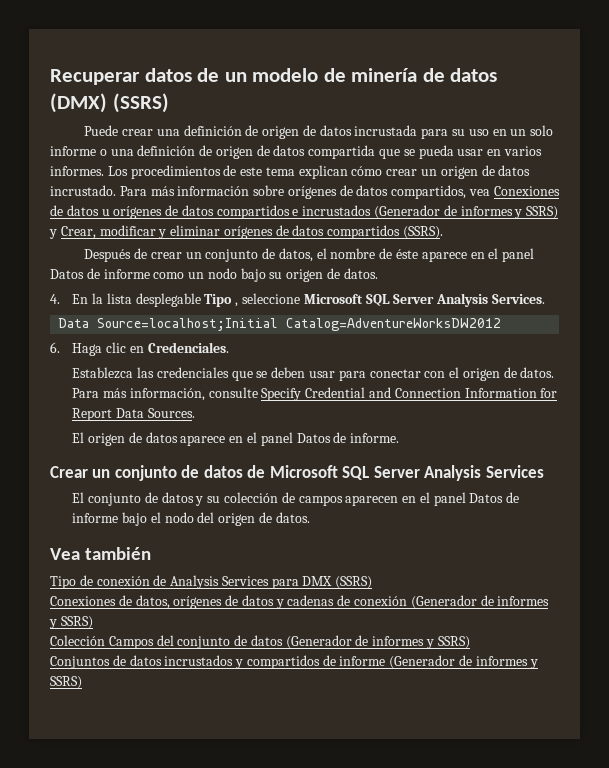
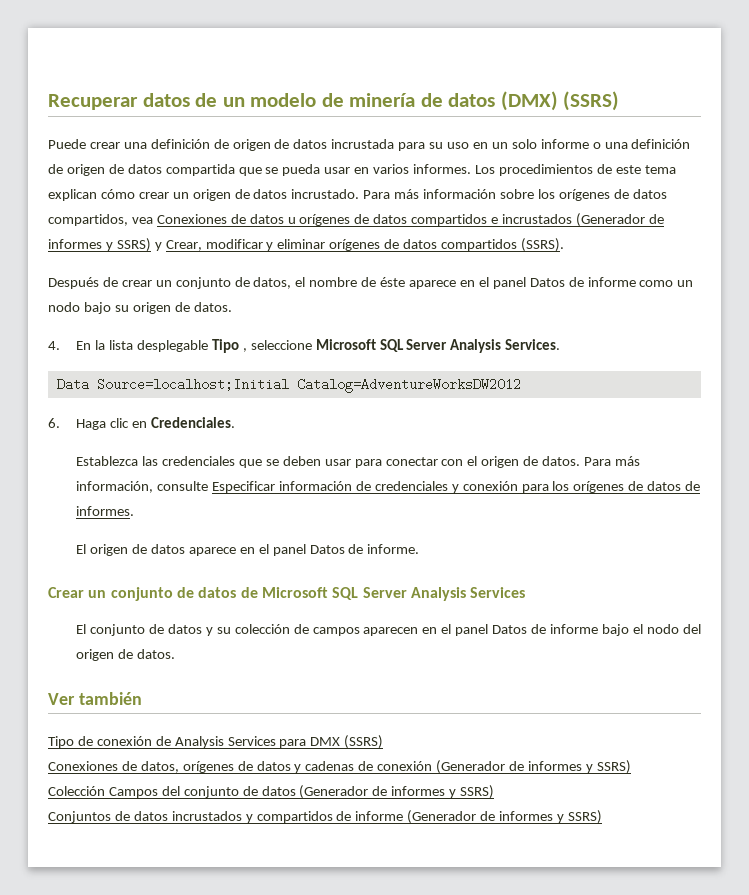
- Para más información sobre orígenes de datos compartidos, vea Conexiones de datos u orígenes de datos compartidos e incrustados (Generador de informes y SSRS) y Crear, modificar y eliminar orígenes de datos compartidos (SSRS).
+ Para más información sobre los orígenes de datos compartidos, vea Conexiones de datos u orígenes de datos compartidos e incrustados (Generador de informes y SSRS) y Crear, modificar y eliminar orígenes de datos compartidos (SSRS).
- Para más información, consulte Specify Credential and Connection Information for Report Data Sources.
+ Para más información, consulte Especificar información de credenciales y conexión para los orígenes de datos de informes.
- Vea también
+ Ver también

